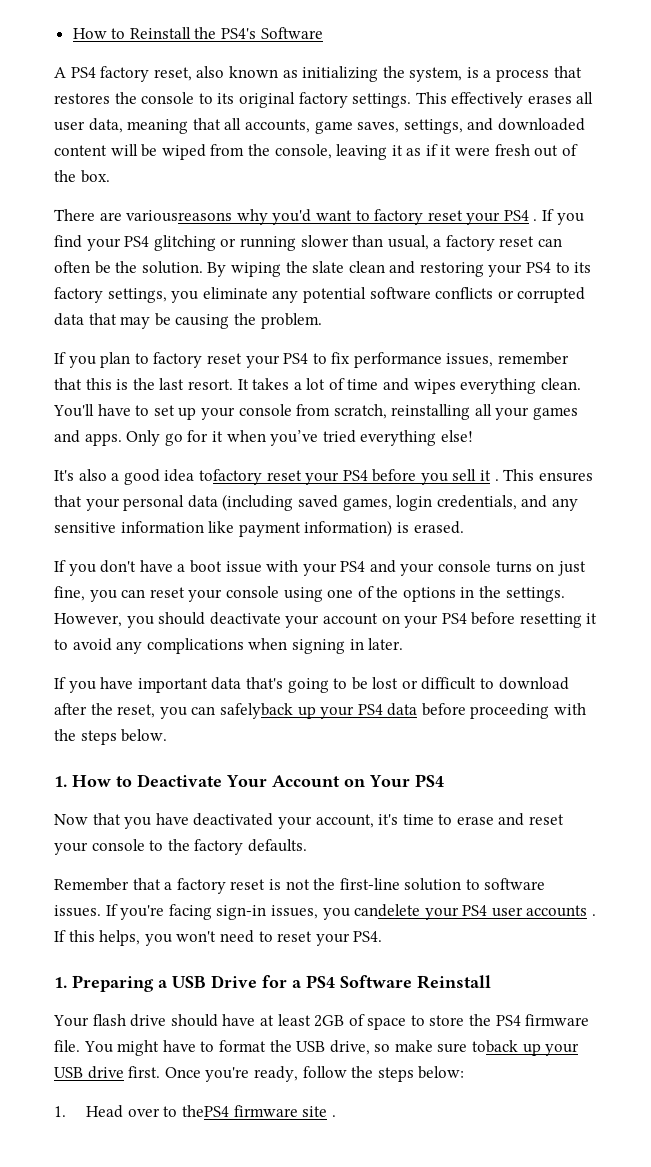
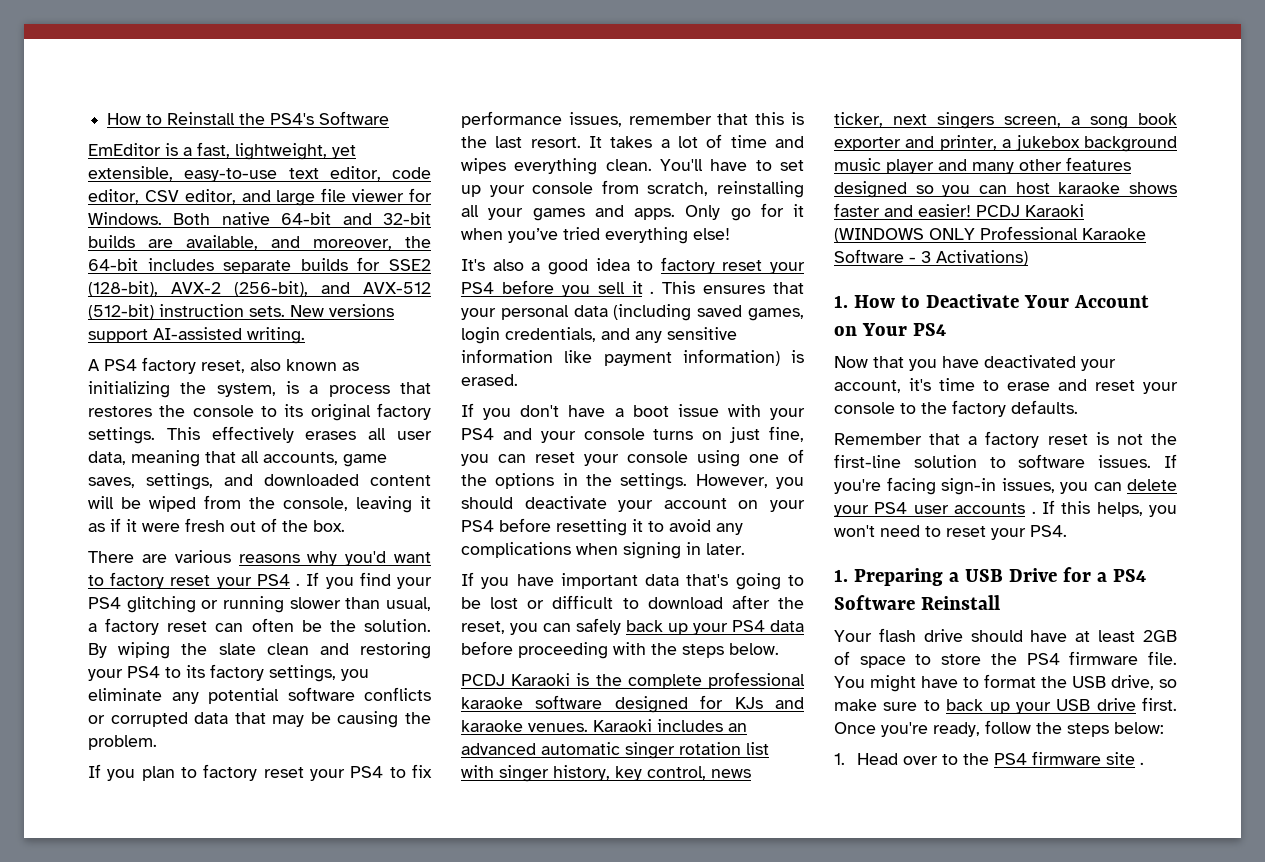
+ EmEditor is a fast, lightweight, yet extensible, easy-to-use text editor, code editor, CSV editor, and large file viewer for Windows. Both native 64-bit and 32-bit builds are available, and moreover, the 64-bit includes separate builds for SSE2 (128-bit), AVX-2 (256-bit), and AVX-512 (512-bit) instruction sets. New versions support AI-assisted writing.
- There are variousreasons why you'd want to factory reset your PS4 .
+ There are various reasons why you'd want to factory reset your PS4 .
- It's also a good idea tofactory reset your PS4 before you sell it .
+ It's also a good idea to factory reset your PS4 before you sell it .
- If you have important data that's going to be lost or difficult to download after the reset, you can safelyback up your PS4 data before proceeding with the steps below.
+ If you have important data that's going to be lost or difficult to download after the reset, you can safely back up your PS4 data before proceeding with the steps below.
+ PCDJ Karaoki is the complete professional karaoke software designed for KJs and karaoke venues. Karaoki includes an advanced automatic singer rotation list with singer history, key control, news ticker, next singers screen, a song book exporter and printer, a jukebox background music player and many other features designed so you can host karaoke shows faster and easier! PCDJ Karaoki (WINDOWS ONLY Professional Karaoke Software - 3 Activations)
- If you're facing sign-in issues, you candelete your PS4 user accounts .
+ If you're facing sign-in issues, you can delete your PS4 user accounts .
- You might have to format the USB drive, so make sure toback up your USB drive first.
+ You might have to format the USB drive, so make sure to back up your USB drive first.
- 1. Head over to thePS4 firmware site .
+ 1. Head over to the PS4 firmware site .

